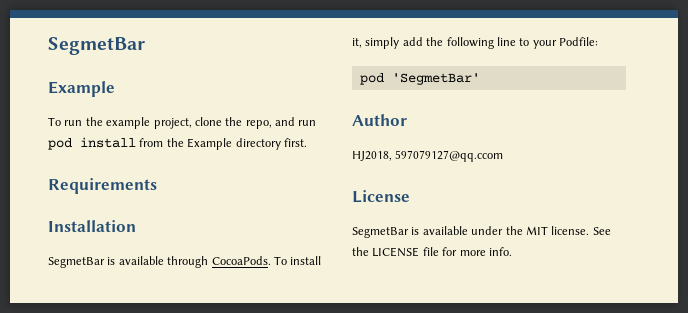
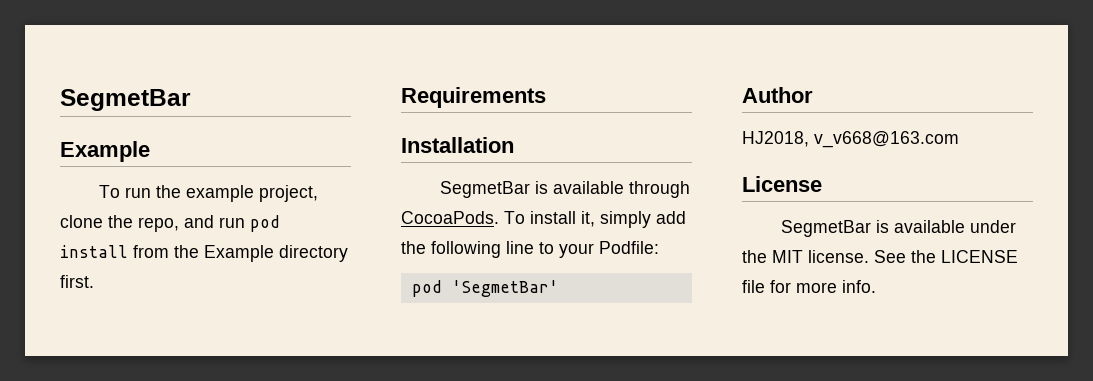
- HJ2018, 597079127@qq.ccom
+ HJ2018, v_v668@163.com

